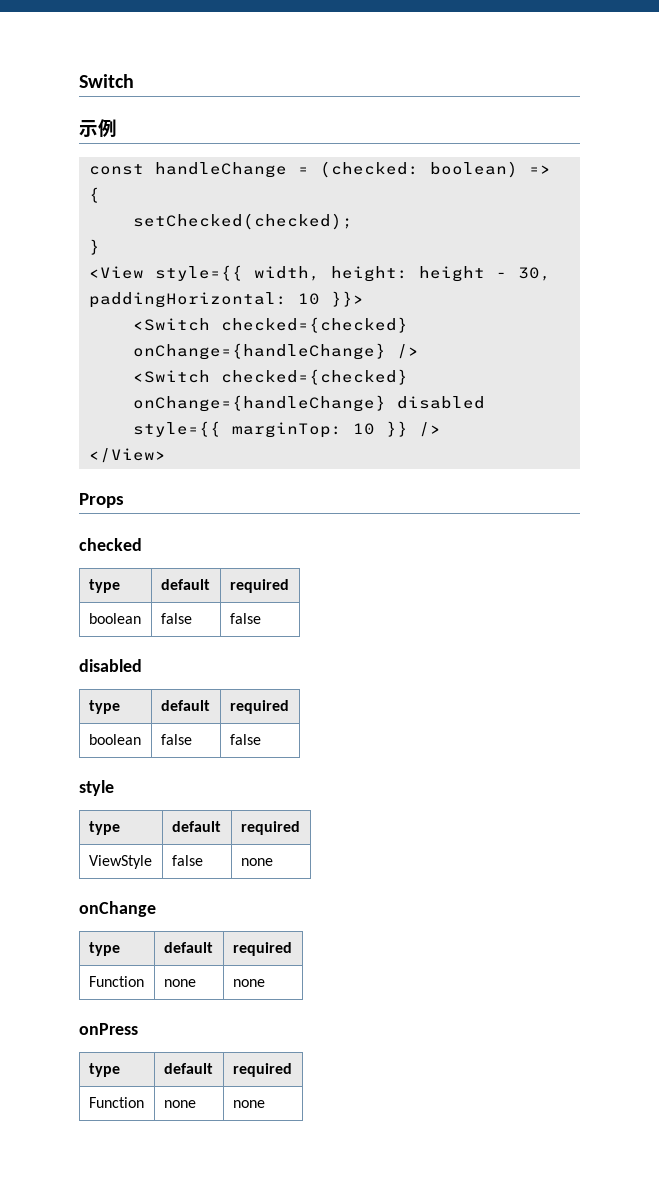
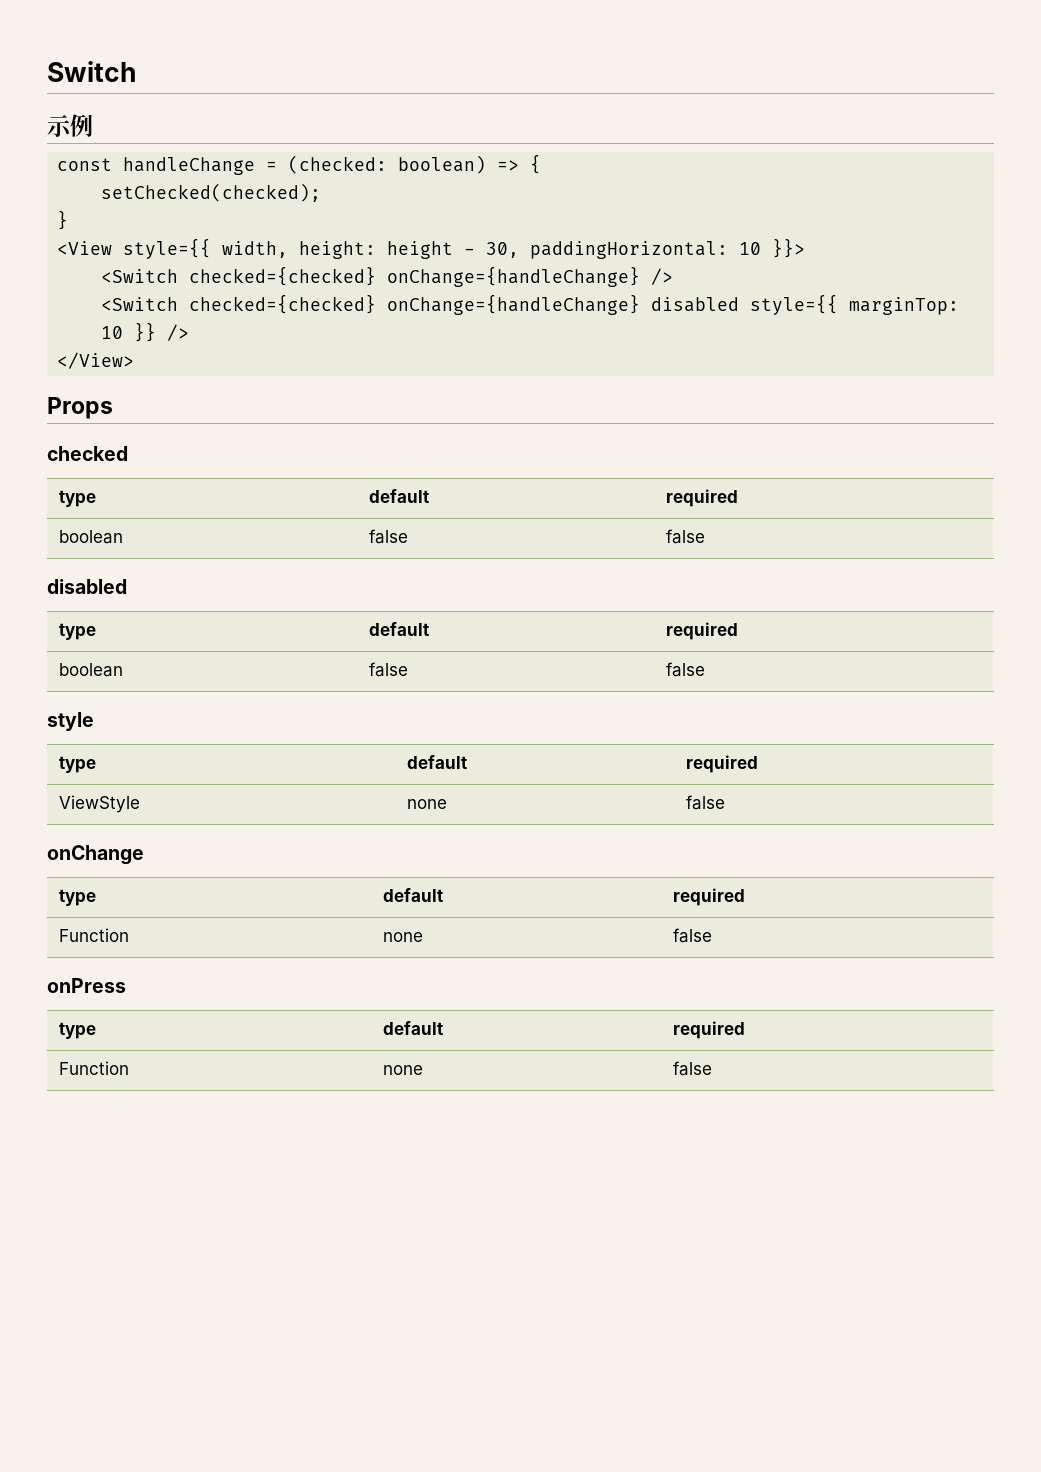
- ViewStyle | false | none
+ ViewStyle | none | false
  onChange
  type | default | required
- Function | none | none
+ Function | none | false
  onPress
  type | default | required
- Function | none | none
+ Function | none | false

